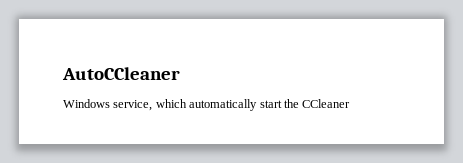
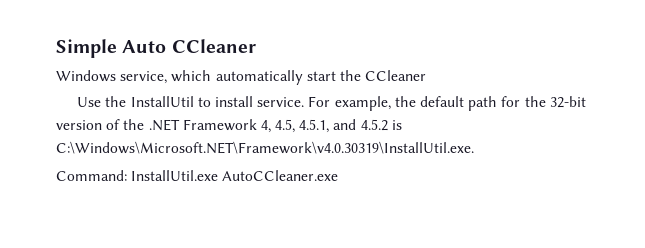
- AutoCCleaner
+ Simple Auto CCleaner
+ Use the InstallUtil to install service. For example, the default path for the 32-bit version of the .NET Framework 4, 4.5, 4.5.1, and 4.5.2 is C:\Windows\Microsoft.NET\Framework\v4.0.30319\InstallUtil.exe.
+ Command: InstallUtil.exe AutoCCleaner.exe

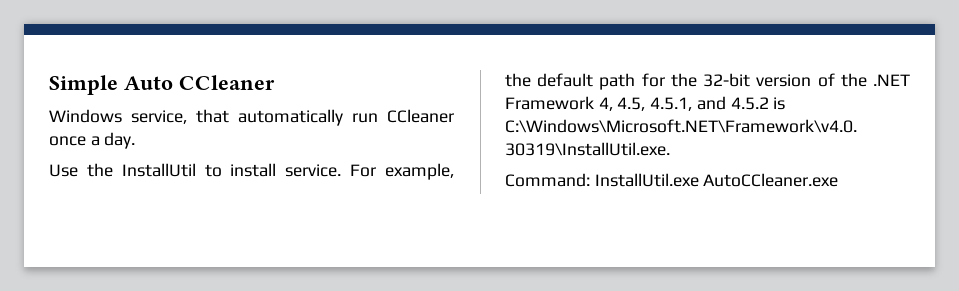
- Windows service, which automatically start the CCleaner
+ Windows service, that automatically run CCleaner once a day.

